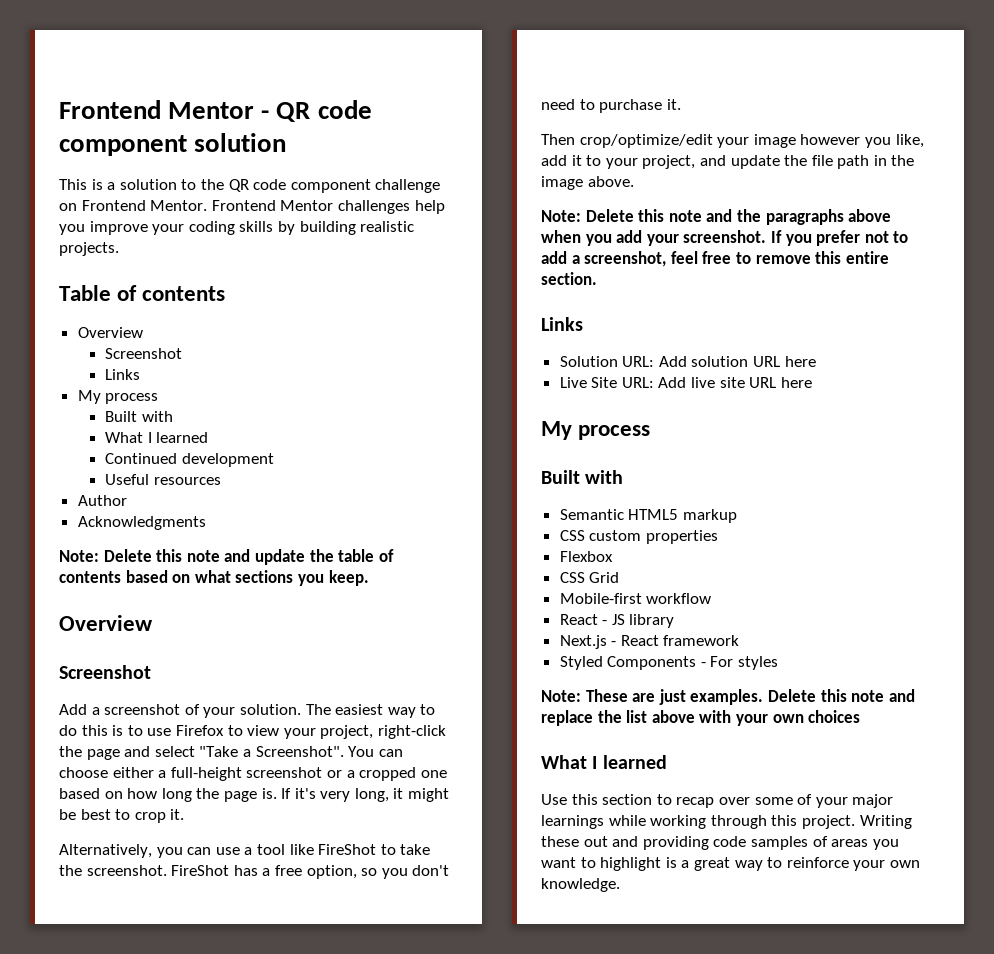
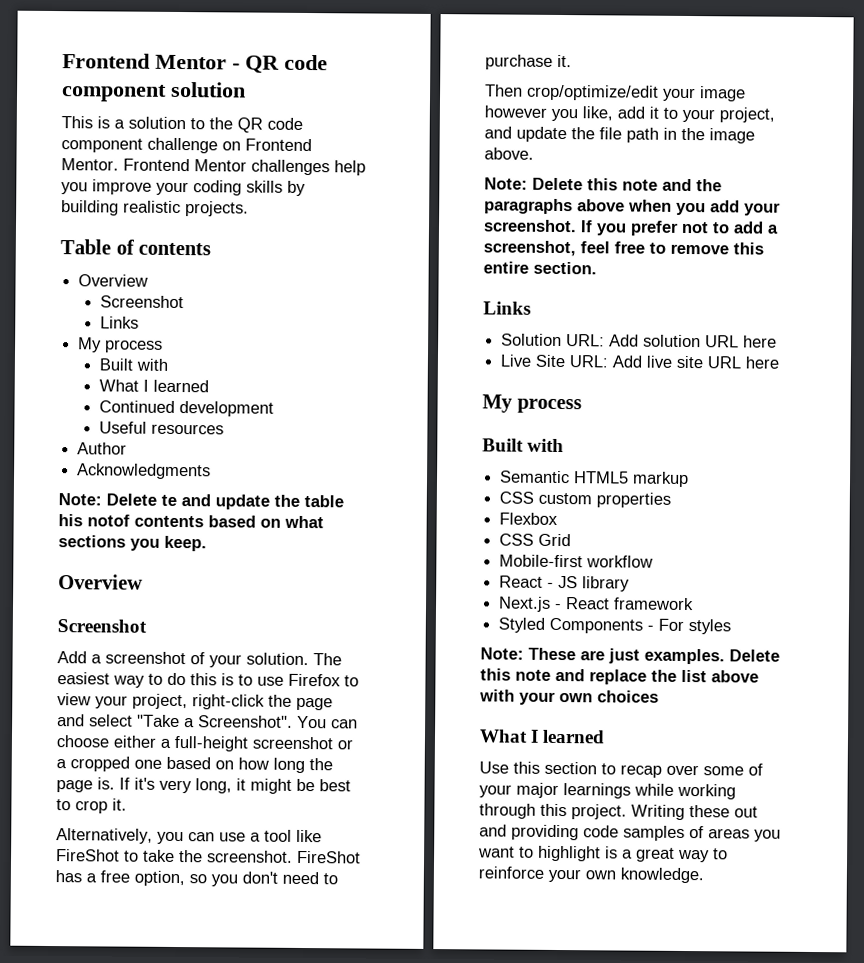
- Note: Delete this note and update the table of contents based on what sections you keep.
+ Note: Delete te and update the table his notof contents based on what sections you keep.

